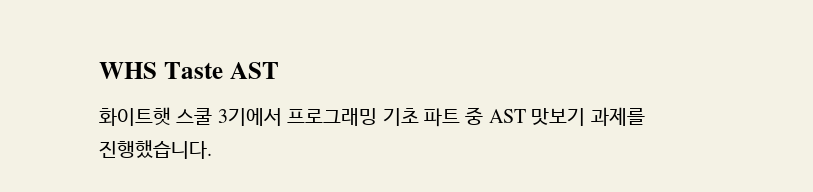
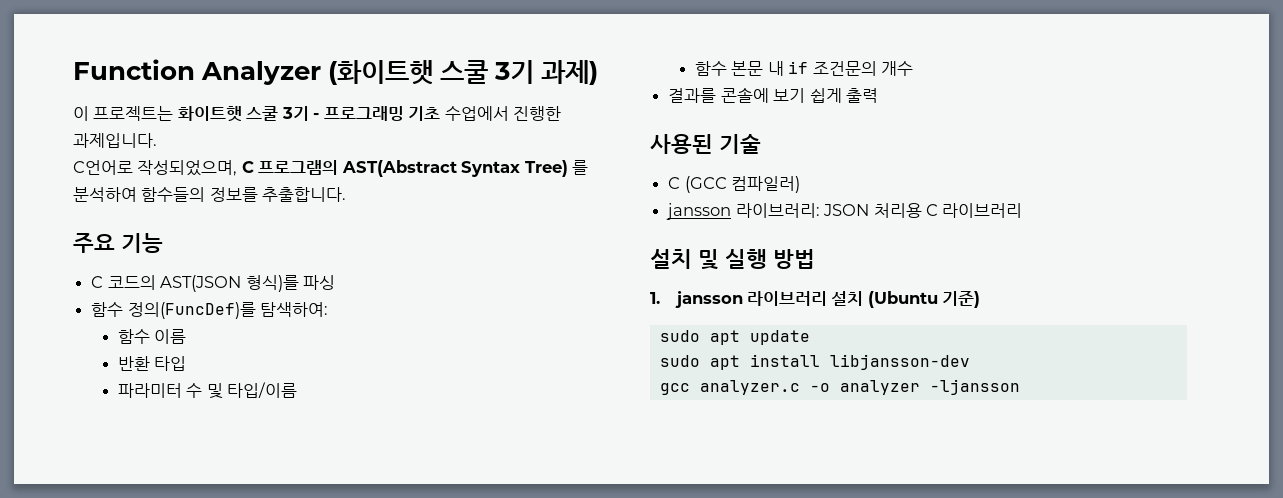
- WHS Taste AST
- 화이트햇 스쿨 3기에서 프로그래밍 기초 파트 중 AST 맛보기 과제를 진행했습니다.
+ Function Analyzer (화이트햇 스쿨 3기 과제)
+ 이 프로젝트는 화이트햇 스쿨 3기 - 프로그래밍 기초 수업에서 진행한 과제입니다.
+ C언어로 작성되었으며, C 프로그램의 AST(Abstract Syntax Tree) 를 분석하여 함수들의 정보를 추출합니다.
+ 주요 기능
+ C 코드의 AST(JSON 형식)를 파싱
+ 함수 정의(FuncDef)를 탐색하여:
+ 함수 이름
+ 반환 타입
+ 파라미터 수 및 타입/이름
+ 함수 본문 내 if 조건문의 개수
+ 결과를 콘솔에 보기 쉽게 출력
+ 사용된 기술
+ C (GCC 컴파일러)
+ jansson 라이브러리: JSON 처리용 C 라이브러리
+ 설치 및 실행 방법
+ 1. jansson 라이브러리 설치 (Ubuntu 기준)
+ sudo apt update
+ sudo apt install libjansson-dev
+ gcc analyzer.c -o analyzer -ljansson

